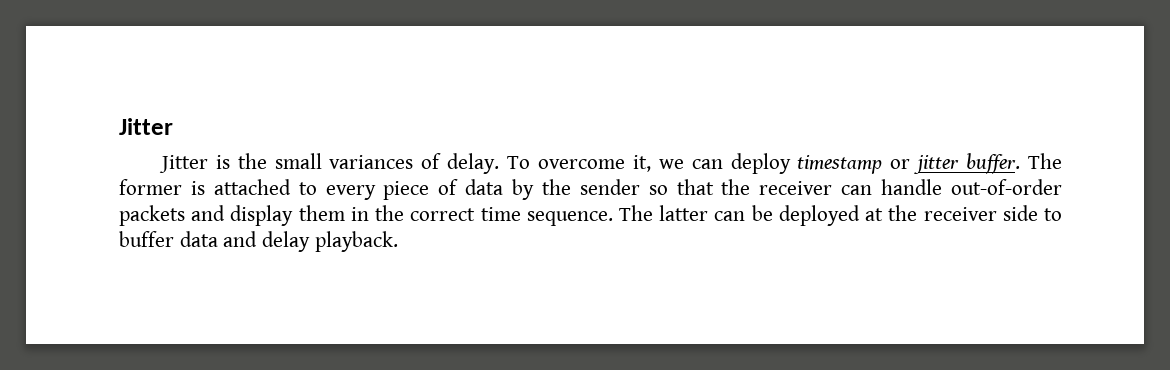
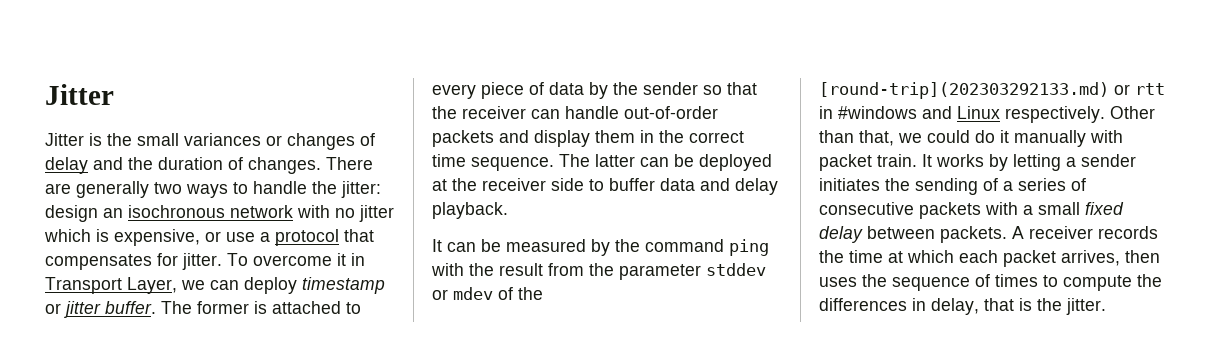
- Jitter is the small variances of delay. To overcome it, we can deploy timestamp or jitter buffer.
+ Jitter is the small variances or changes of delay and the duration of changes. There are generally two ways to handle the jitter: design an isochronous network with no jitter which is expensive, or use a protocol that compensates for jitter. To overcome it in Transport Layer, we can deploy timestamp or jitter buffer.
+ It can be measured by the command ping with the result from the parameter stddev or mdev of the [round-trip](202303292133.md) or rtt in #windows and Linux respectively. Other than that, we could do it manually with packet train. It works by letting a sender initiates the sending of a series of consecutive packets with a small fixed delay between packets. A receiver records the time at which each packet arrives, then uses the sequence of times to compute the differences in delay, that is the jitter.

